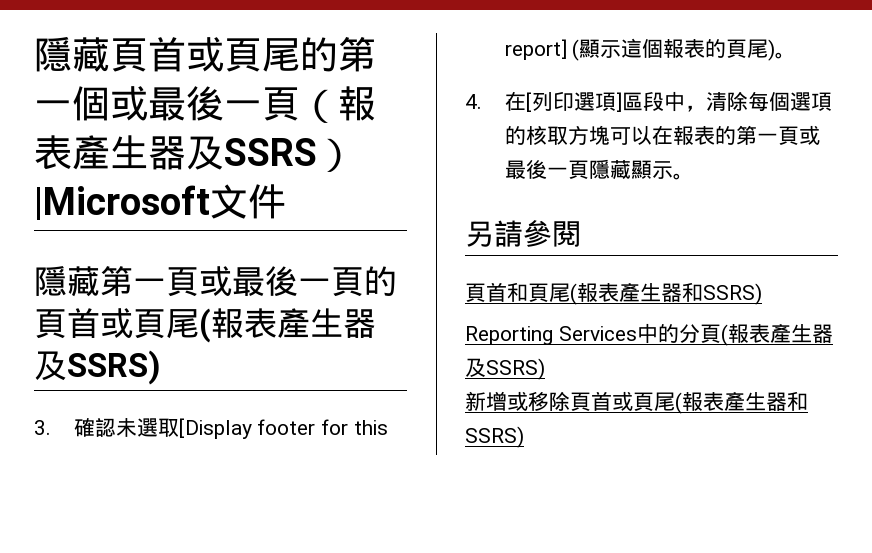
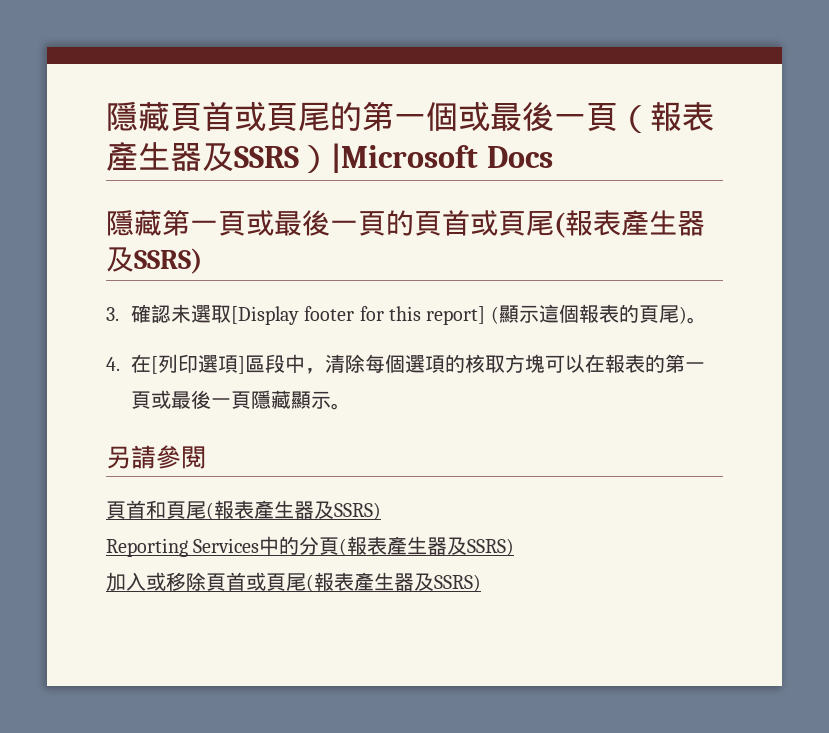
- 隱藏頁首或頁尾的第一個或最後一頁（報表產生器及SSRS）|Microsoft文件
+ 隱藏頁首或頁尾的第一個或最後一頁（報表產生器及SSRS）|Microsoft Docs
- 頁首和頁尾(報表產生器和SSRS)
+ 頁首和頁尾(報表產生器及SSRS)
- 新增或移除頁首或頁尾(報表產生器和SSRS)
+ 加入或移除頁首或頁尾(報表產生器及SSRS)

